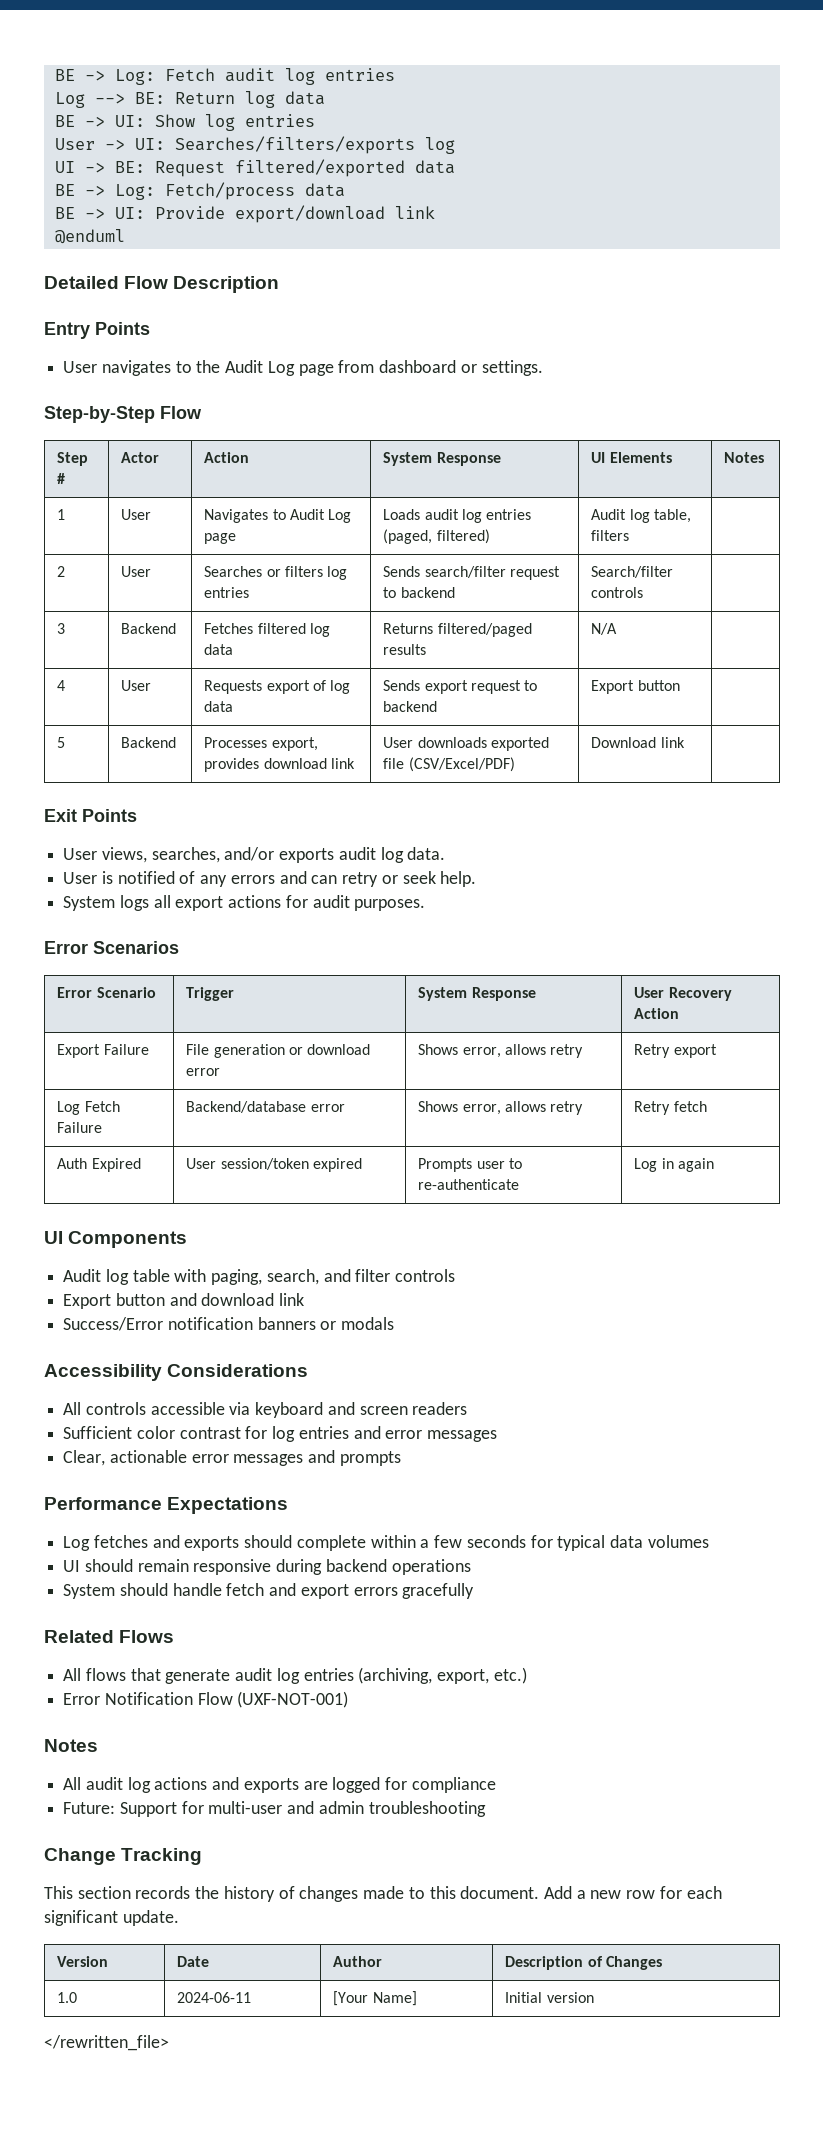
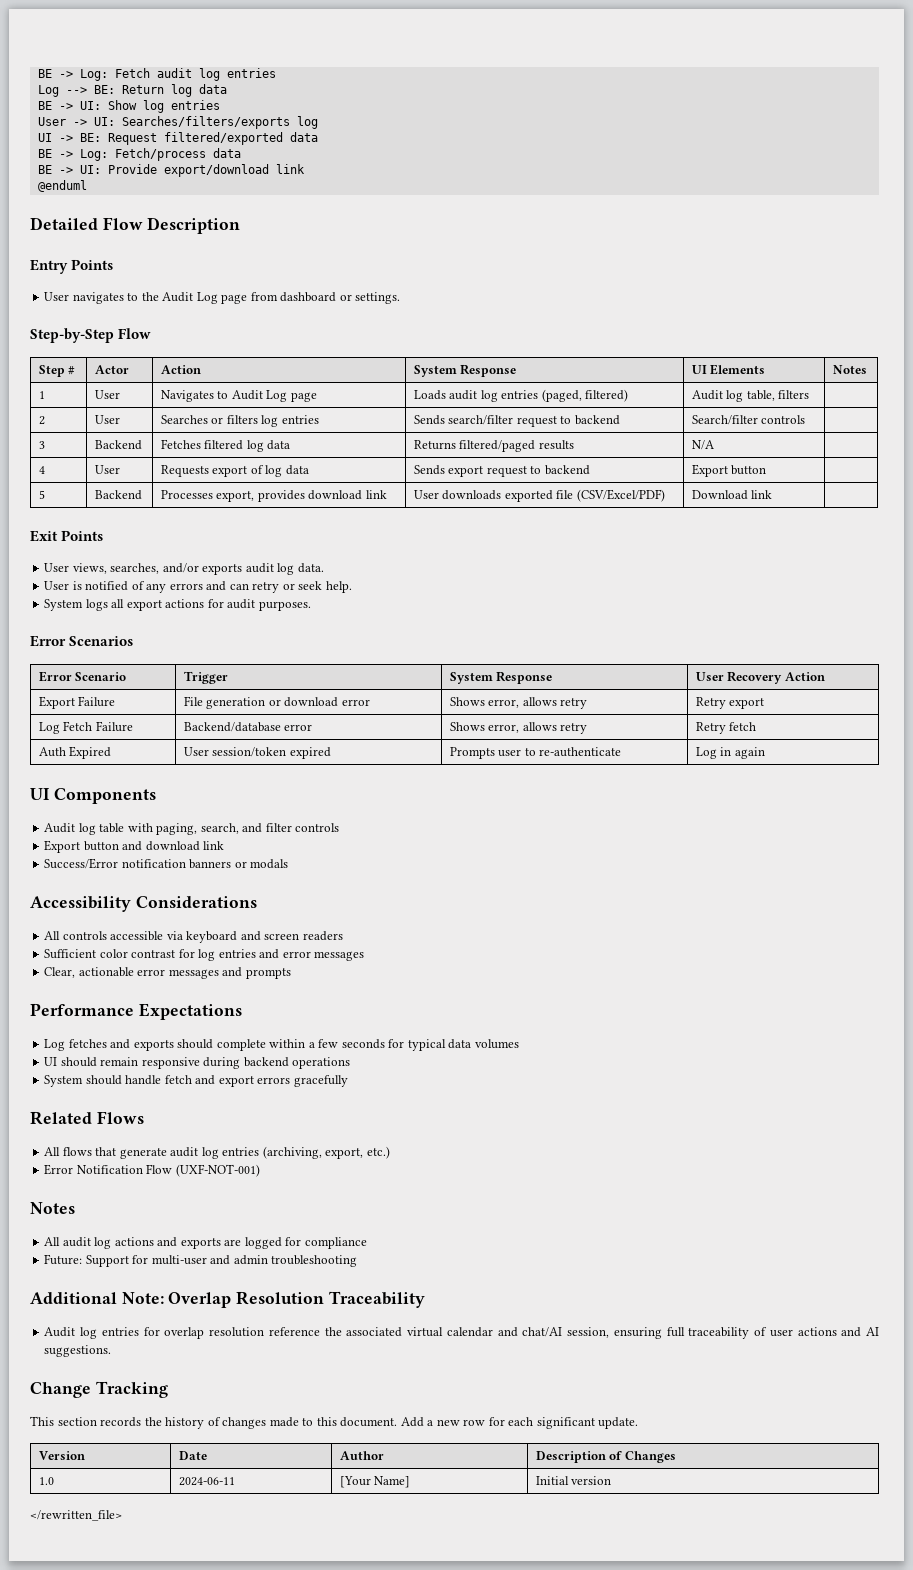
+ Additional Note: Overlap Resolution Traceability
+ Audit log entries for overlap resolution reference the associated virtual calendar and chat/AI session, ensuring full traceability of user actions and AI suggestions.

